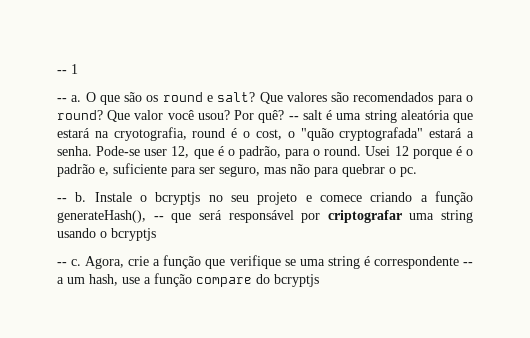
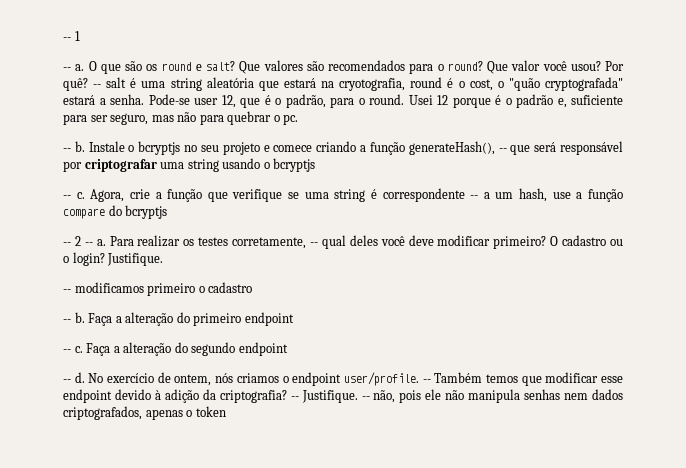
+ -- 2 -- a. Para realizar os testes corretamente, -- qual deles você deve modificar primeiro? O cadastro ou o login? Justifique.
+ -- modificamos primeiro o cadastro
+ -- b. Faça a alteração do primeiro endpoint
+ -- c. Faça a alteração do segundo endpoint
+ -- d. No exercício de ontem, nós criamos o endpoint user/profile. -- Também temos que modificar esse endpoint devido à adição da criptografia? -- Justifique. -- não, pois ele não manipula senhas nem dados criptografados, apenas o token

